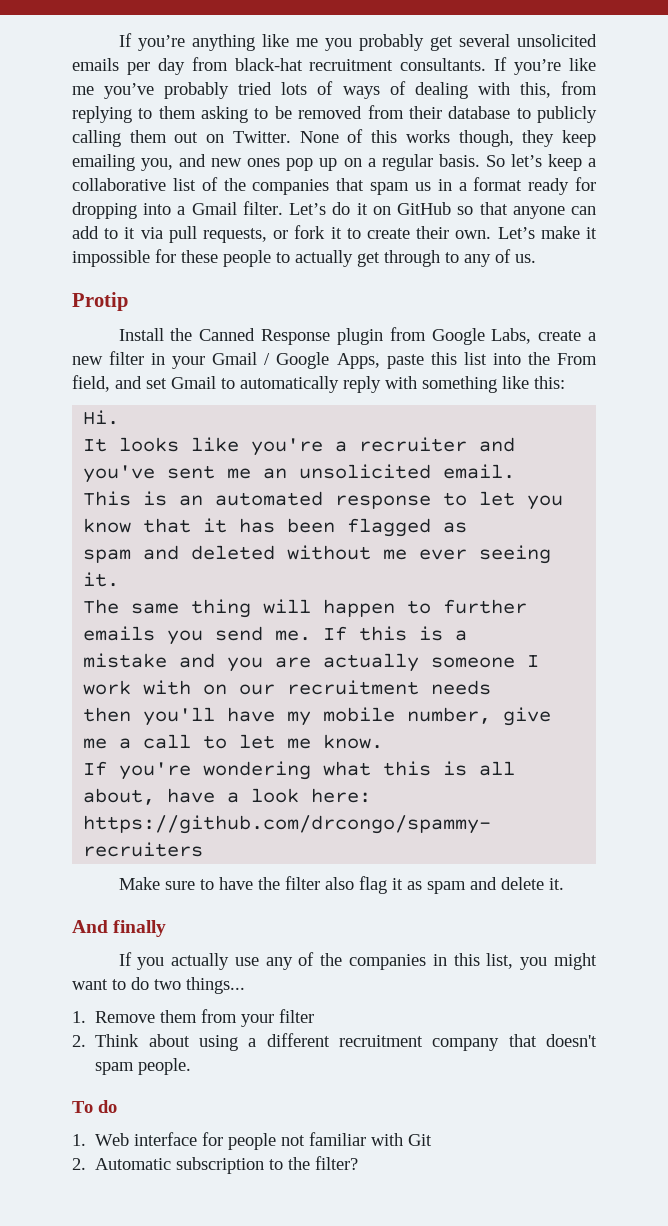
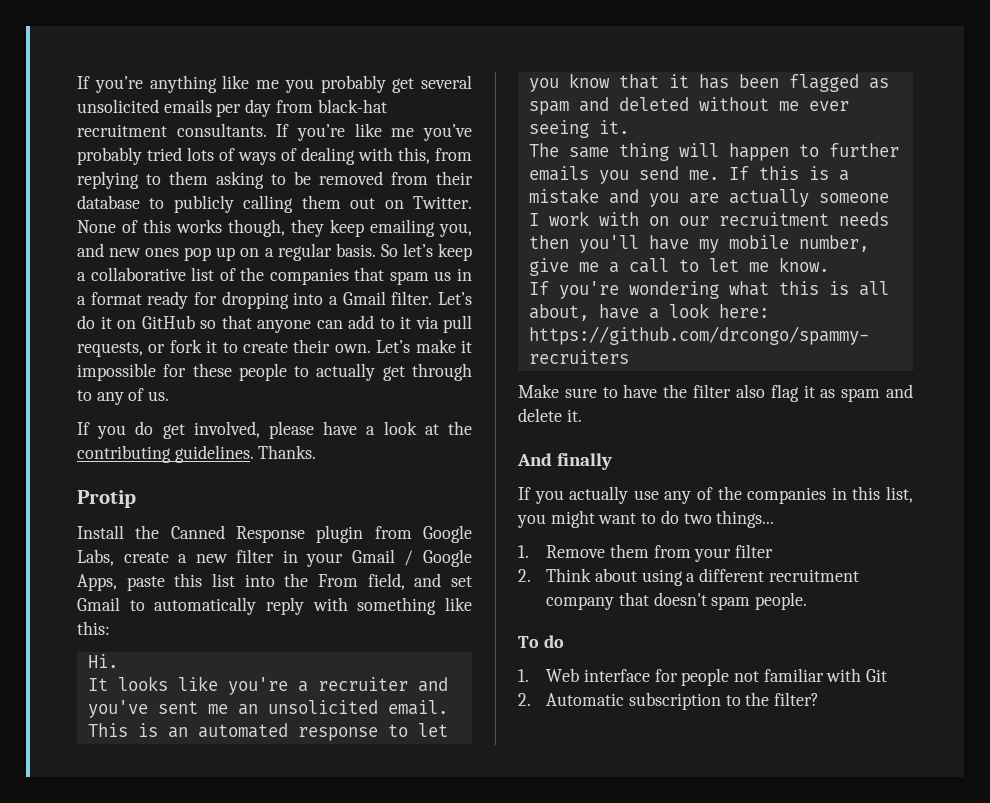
+ If you do get involved, please have a look at the contributing guidelines. Thanks.

